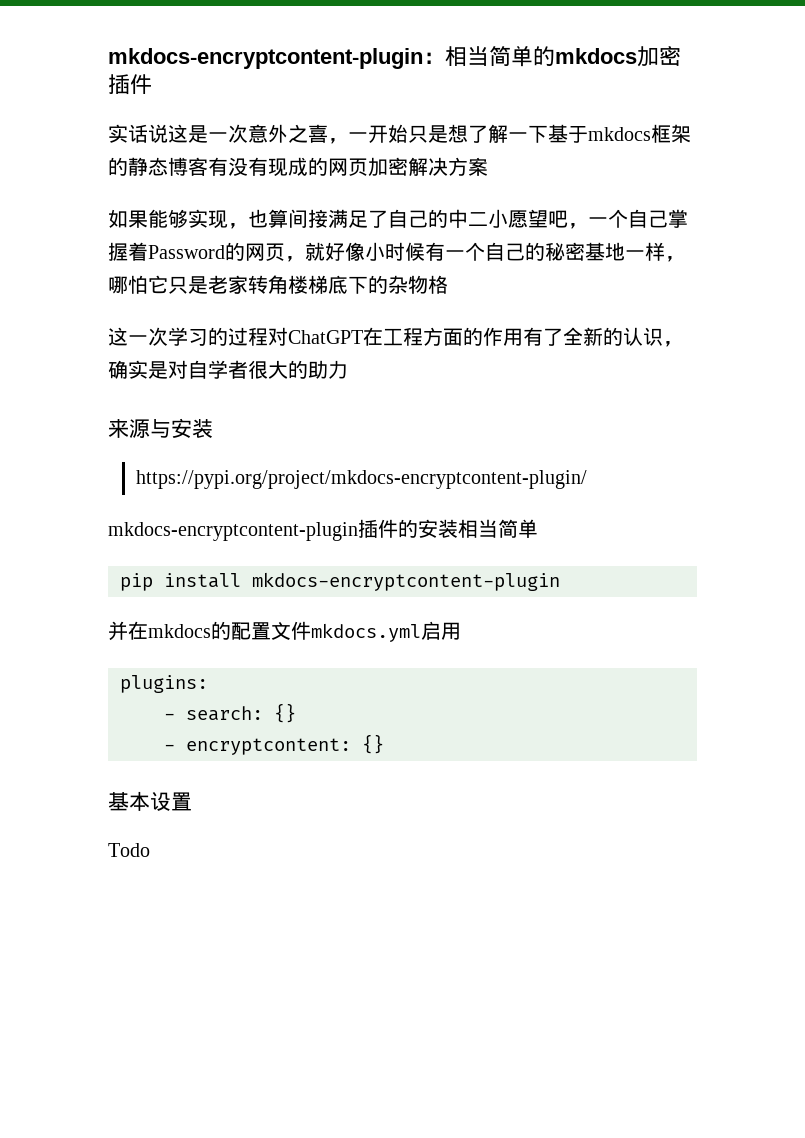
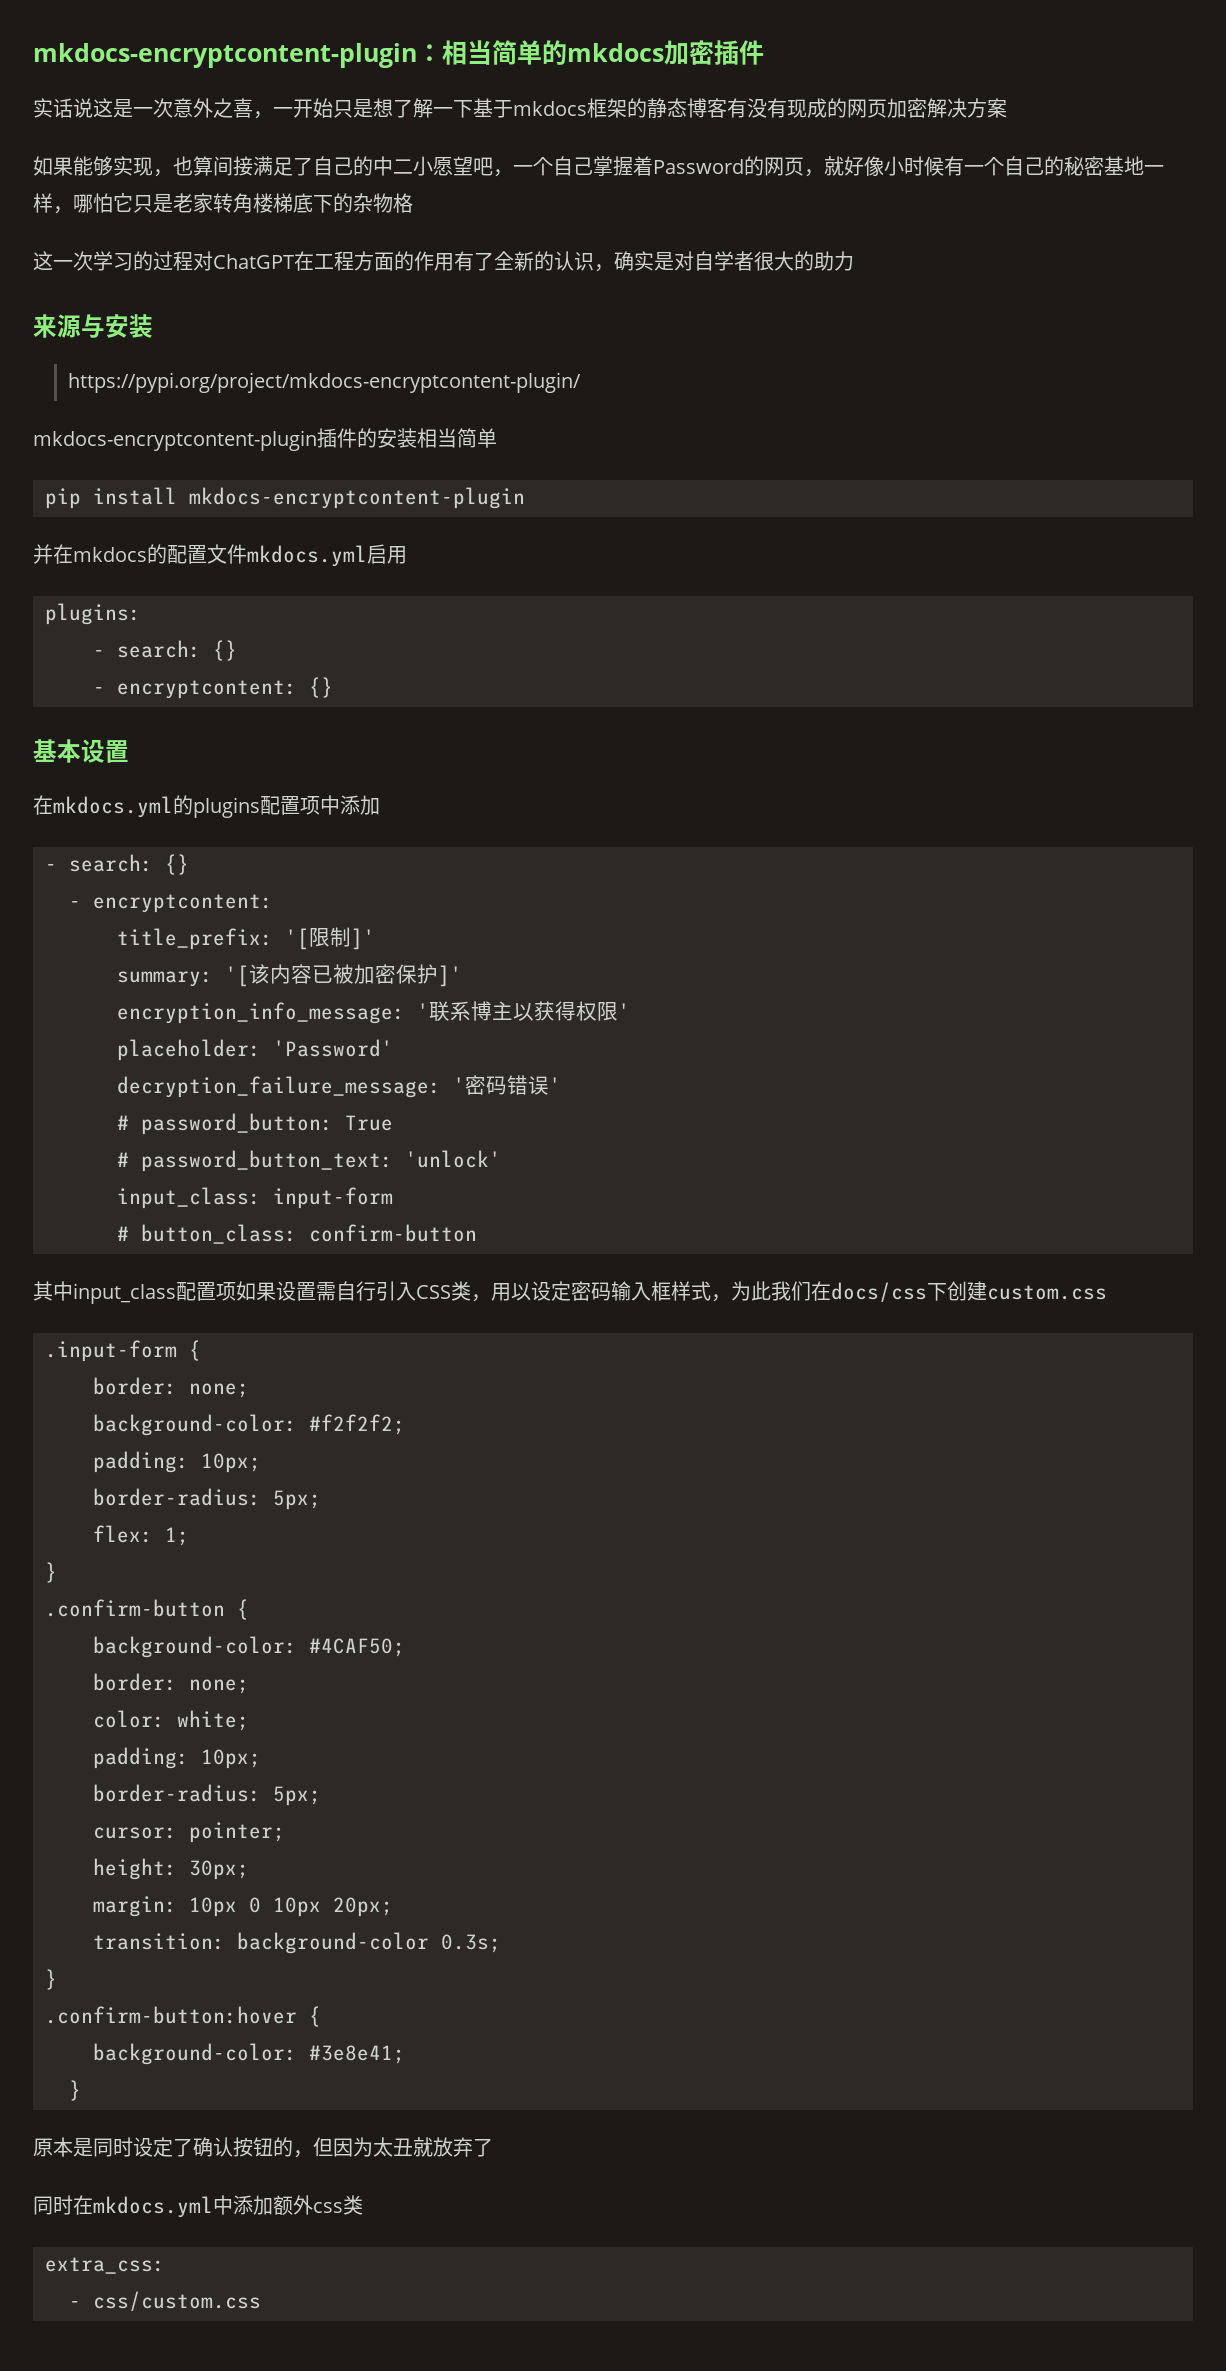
- Todo
+ 在mkdocs.yml的plugins配置项中添加
+ - search: {}
+ - encryptcontent:
+ title_prefix: '[限制]'
+ summary: '[该内容已被加密保护]'
+ encryption_info_message: '联系博主以获得权限'
+ placeholder: 'Password'
+ decryption_failure_message: '密码错误'
+ # password_button: True
+ # password_button_text: 'unlock'
+ input_class: input-form
+ # button_class: confirm-button
+ 其中input_class配置项如果设置需自行引入CSS类，用以设定密码输入框样式，为此我们在docs/css下创建custom.css
+ .input-form {
+ border: none;
+ background-color: #f2f2f2;
+ padding: 10px;
+ border-radius: 5px;
+ flex: 1;
+ }
+ .confirm-button {
+ background-color: #4CAF50;
+ border: none;
+ color: white;
+ padding: 10px;
+ border-radius: 5px;
+ cursor: pointer;
+ height: 30px;
+ margin: 10px 0 10px 20px;
+ transition: background-color 0.3s;
+ }
+ .confirm-button:hover {
+ background-color: #3e8e41;
+ }
+ 原本是同时设定了确认按钮的，但因为太丑就放弃了
+ 同时在mkdocs.yml中添加额外css类
+ extra_css:
+ - css/custom.css

